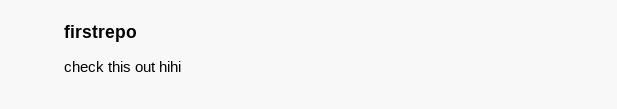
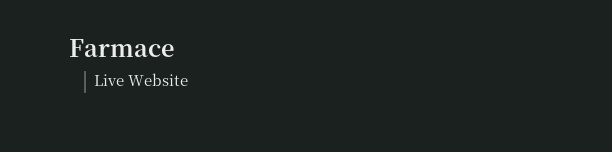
- firstrepo
- check this out hihi
+ Farmace
+ Live Website

